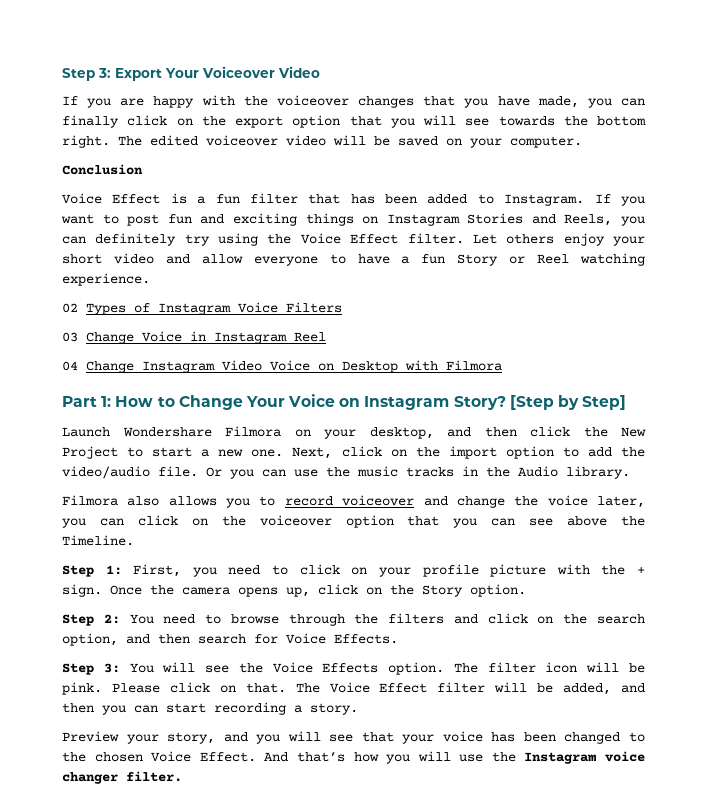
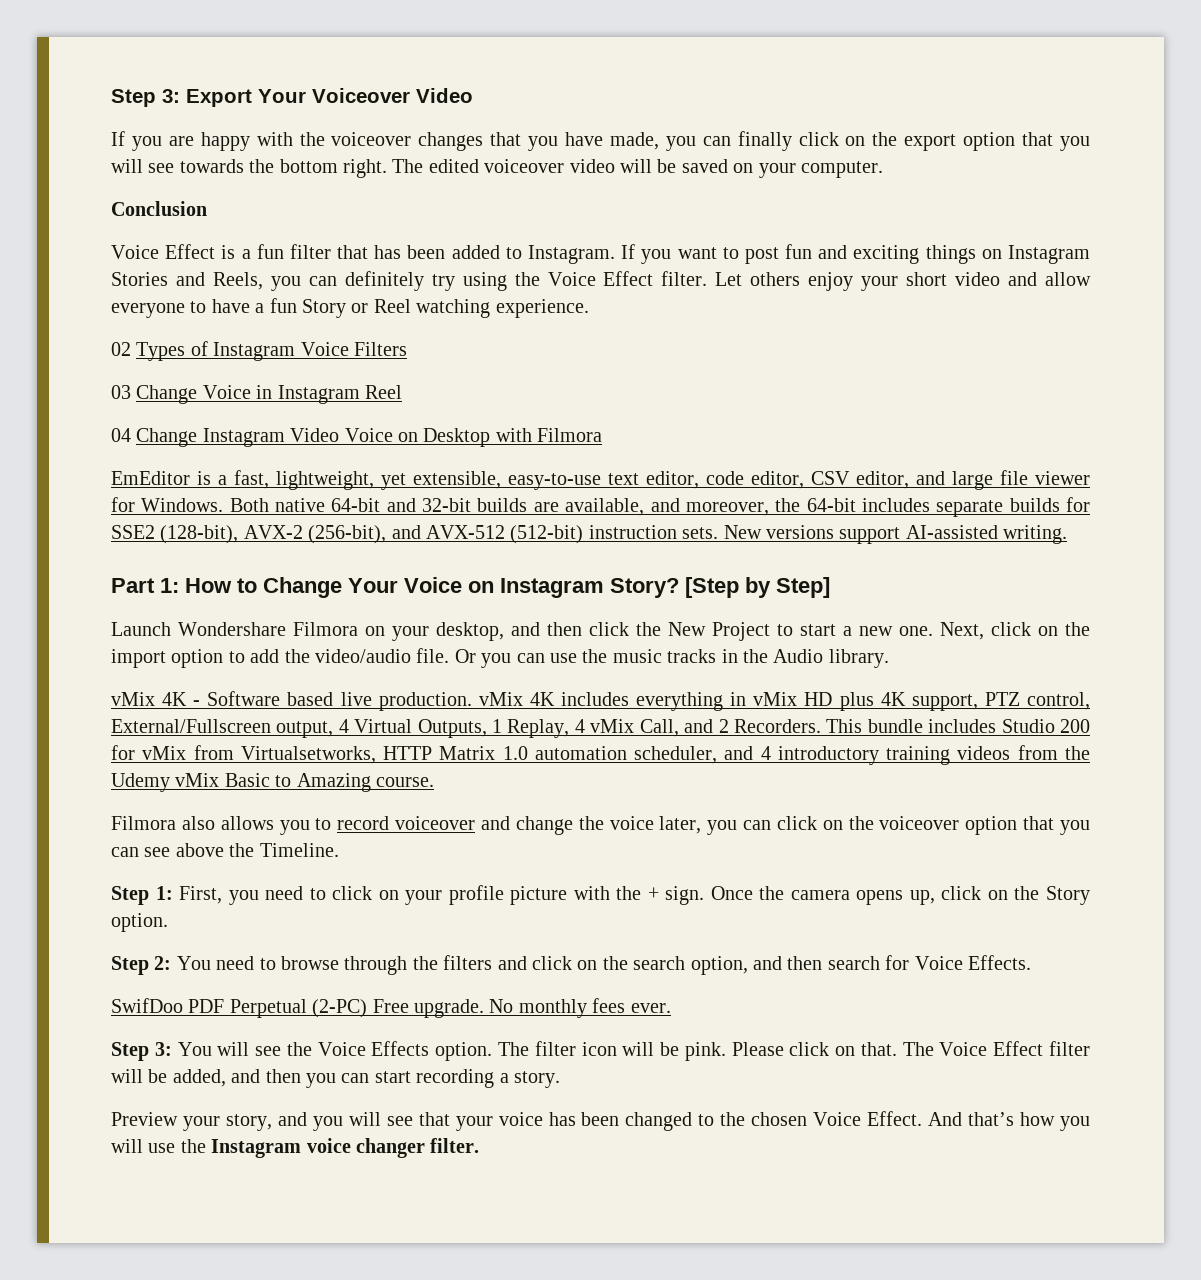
+ EmEditor is a fast, lightweight, yet extensible, easy-to-use text editor, code editor, CSV editor, and large file viewer for Windows. Both native 64-bit and 32-bit builds are available, and moreover, the 64-bit includes separate builds for SSE2 (128-bit), AVX-2 (256-bit), and AVX-512 (512-bit) instruction sets. New versions support AI-assisted writing.
+ vMix 4K - Software based live production. vMix 4K includes everything in vMix HD plus 4K support, PTZ control, External/Fullscreen output, 4 Virtual Outputs, 1 Replay, 4 vMix Call, and 2 Recorders. This bundle includes Studio 200 for vMix from Virtualsetworks, HTTP Matrix 1.0 automation scheduler, and 4 introductory training videos from the Udemy vMix Basic to Amazing course.
+ SwifDoo PDF Perpetual (2-PC) Free upgrade. No monthly fees ever.

